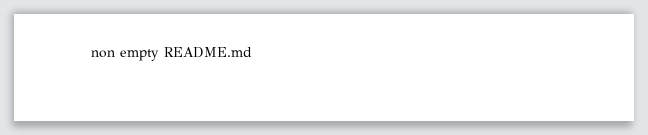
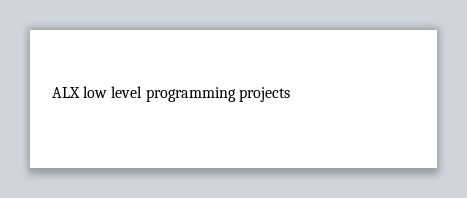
- non empty README.md
+ ALX low level programming projects

